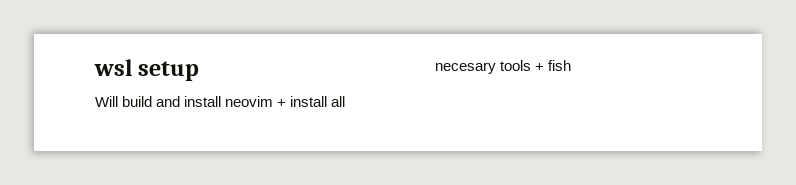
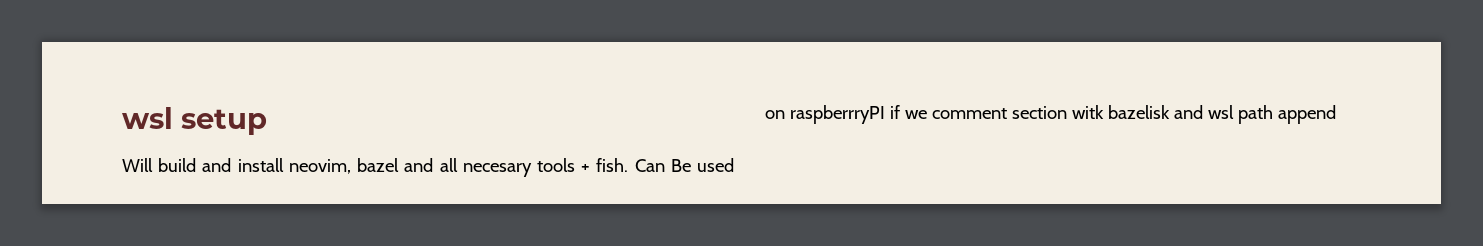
- Will build and install neovim + install all necesary tools + fish
+ Will build and install neovim, bazel and all necesary tools + fish. Can Be used on raspberrryPI if we comment section witk bazelisk and wsl path append

